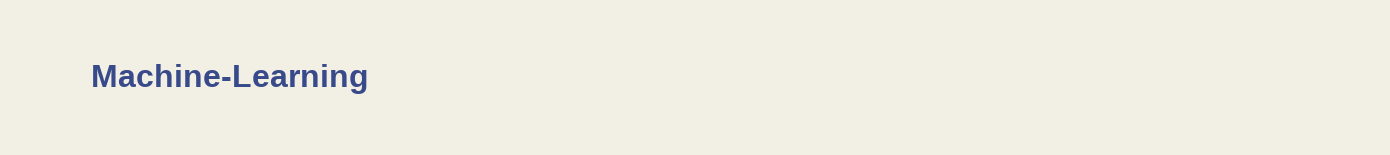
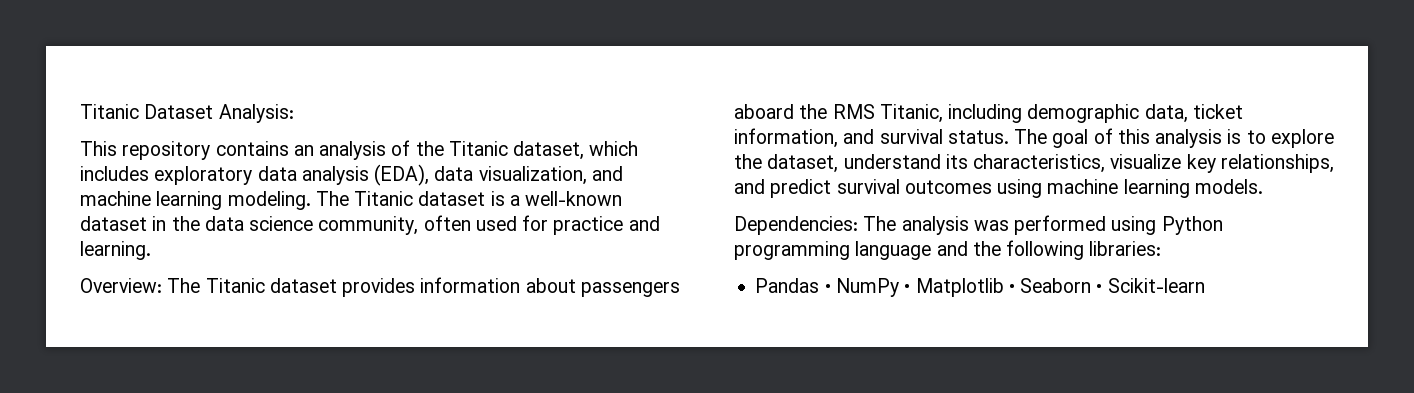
- Machine-Learning
+ Titanic Dataset Analysis:
+ This repository contains an analysis of the Titanic dataset, which includes exploratory data analysis (EDA), data visualization, and machine learning modeling. The Titanic dataset is a well-known dataset in the data science community, often used for practice and learning.
+ Overview: The Titanic dataset provides information about passengers aboard the RMS Titanic, including demographic data, ticket information, and survival status. The goal of this analysis is to explore the dataset, understand its characteristics, visualize key relationships, and predict survival outcomes using machine learning models.
+ Dependencies: The analysis was performed using Python programming language and the following libraries:
+ Pandas • NumPy • Matplotlib • Seaborn • Scikit-learn

